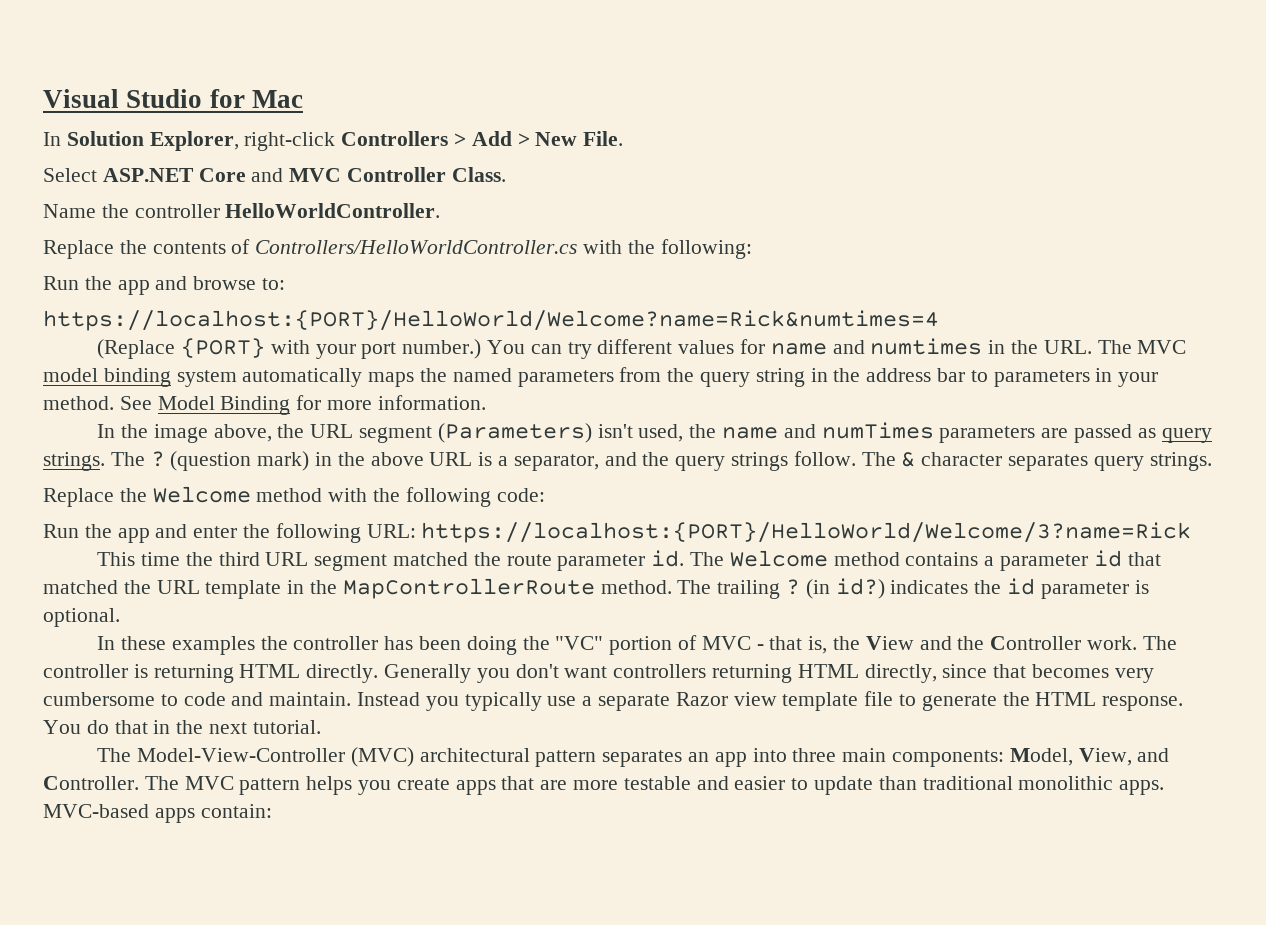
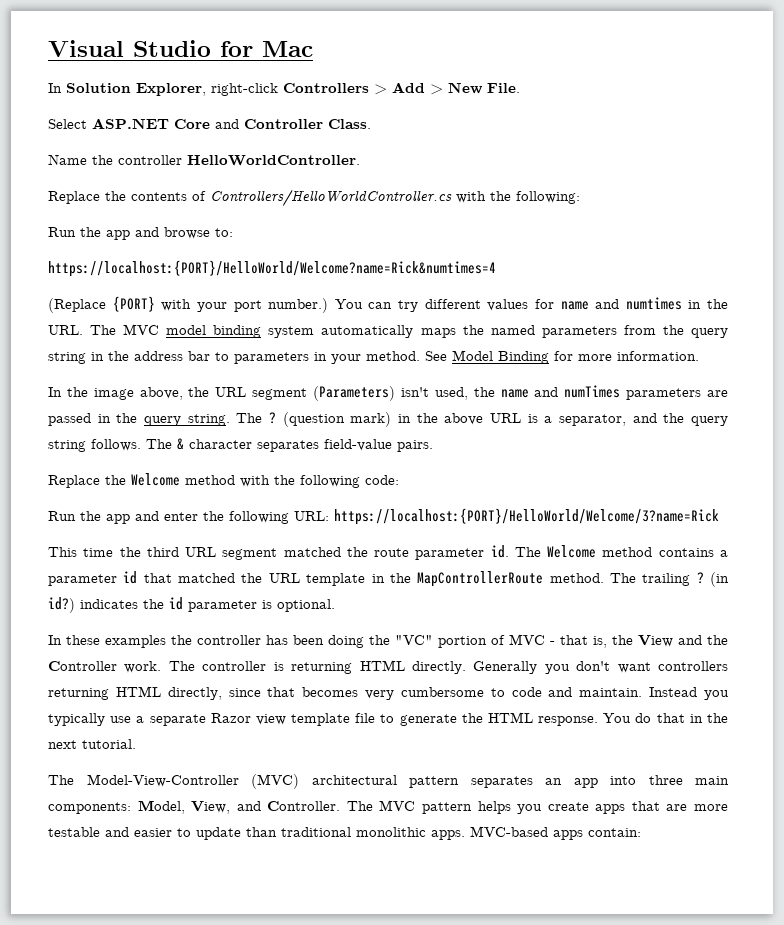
- Select ASP.NET Core and MVC Controller Class.
+ Select ASP.NET Core and Controller Class.
- In the image above, the URL segment (Parameters) isn't used, the name and numTimes parameters are passed as query strings.
+ In the image above, the URL segment (Parameters) isn't used, the name and numTimes parameters are passed in the query string.
- (question mark) in the above URL is a separator, and the query strings follow.
+ (question mark) in the above URL is a separator, and the query string follows.
- The & character separates query strings.
+ The & character separates field-value pairs.

